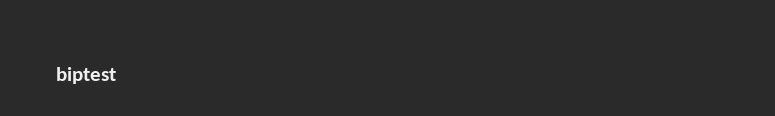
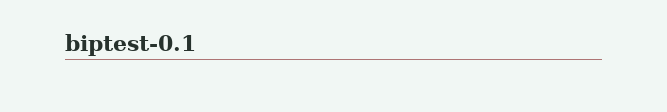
- biptest
+ biptest-0.1

